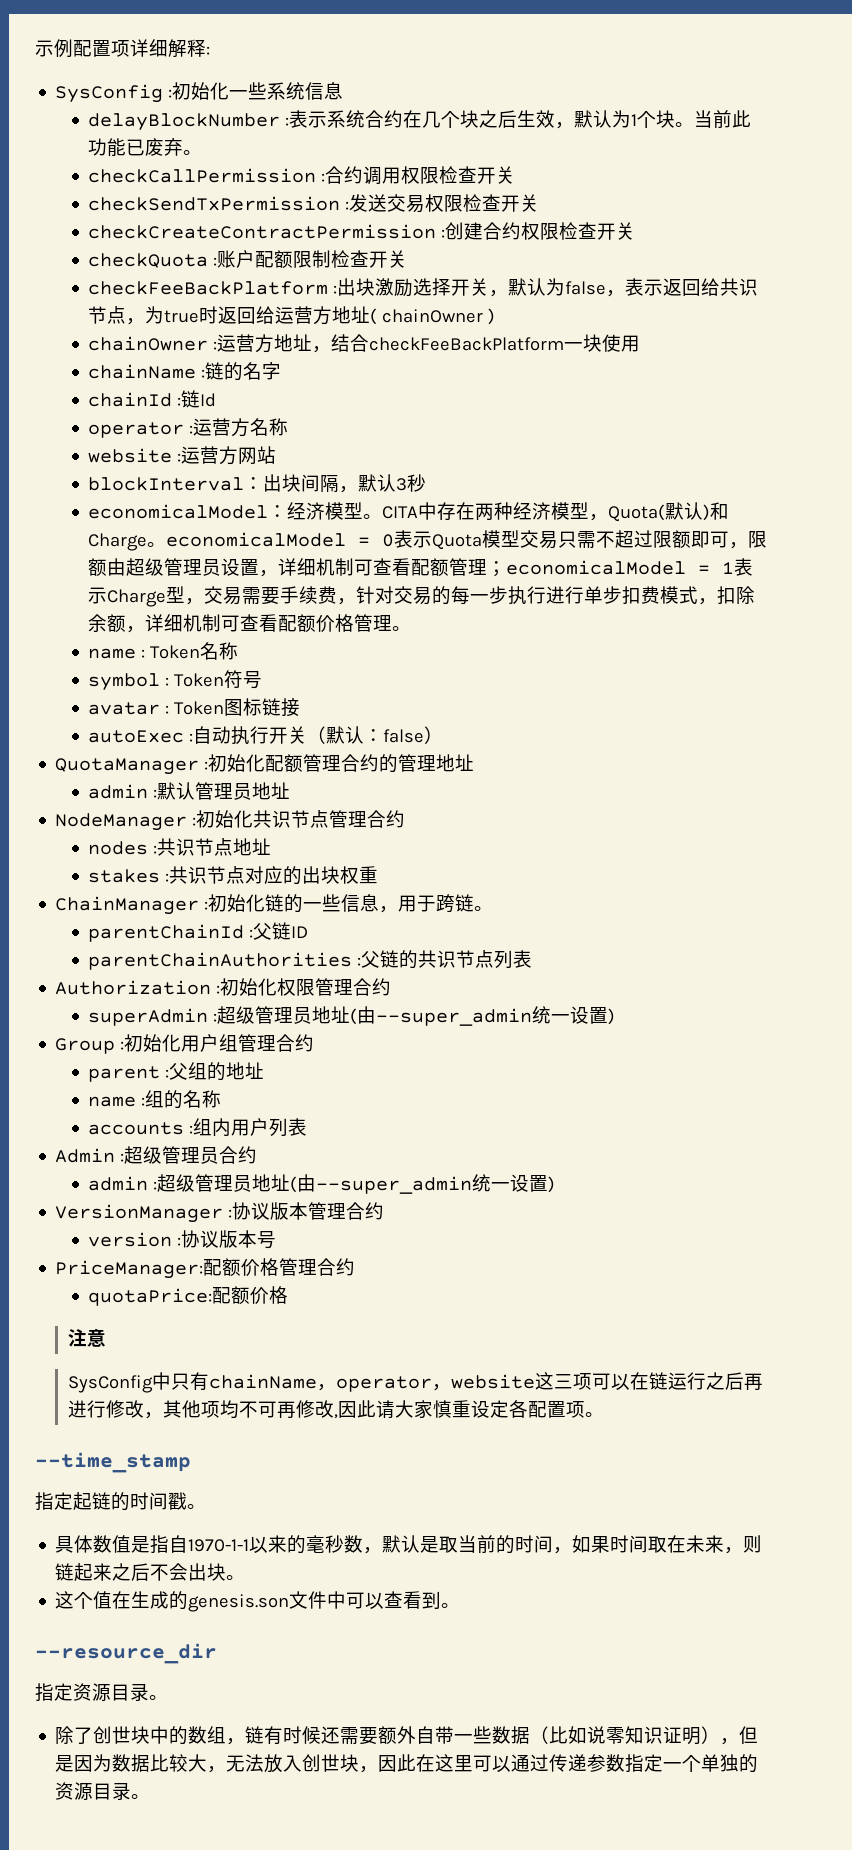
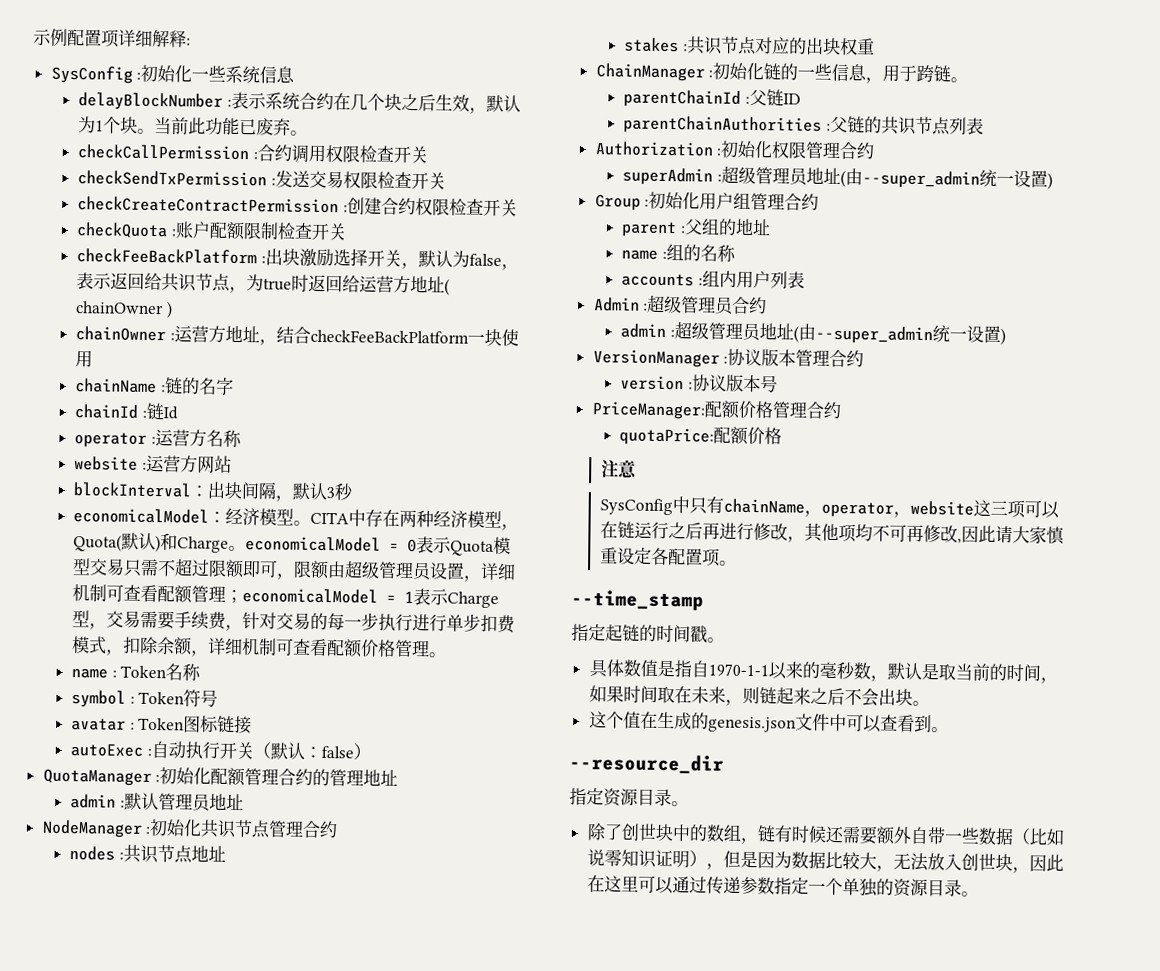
- 这个值在生成的genesis.son文件中可以查看到。
+ 这个值在生成的genesis.json文件中可以查看到。

